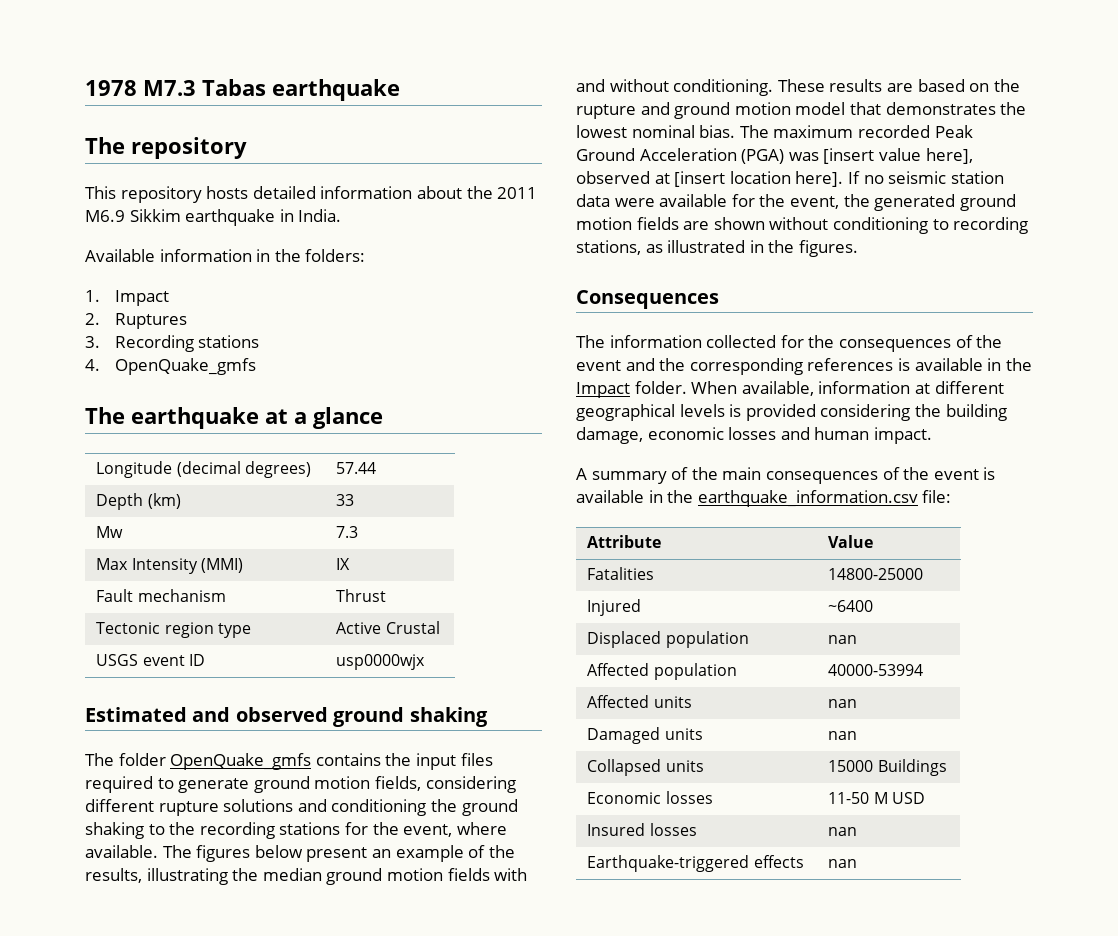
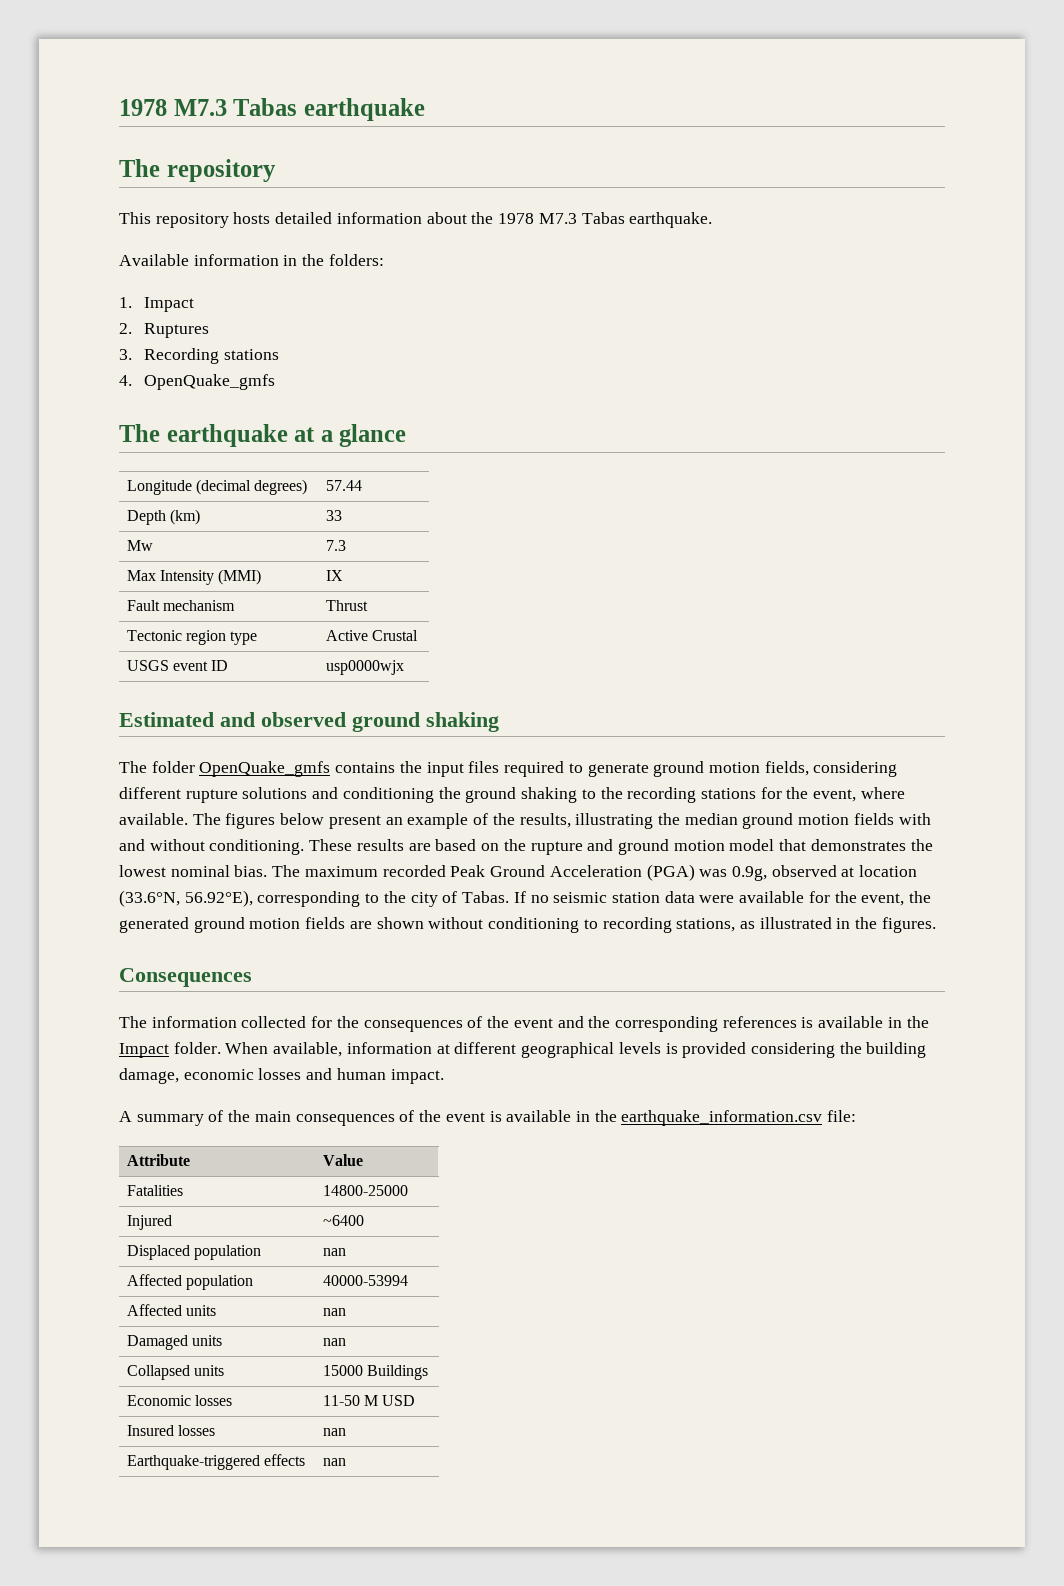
- This repository hosts detailed information about the 2011 M6.9 Sikkim earthquake in India.
+ This repository hosts detailed information about the 1978 M7.3 Tabas earthquake.
- The maximum recorded Peak Ground Acceleration (PGA) was [insert value here], observed at [insert location here].
+ The maximum recorded Peak Ground Acceleration (PGA) was 0.9g, observed at location (33.6°N, 56.92°E), corresponding to the city of Tabas.

